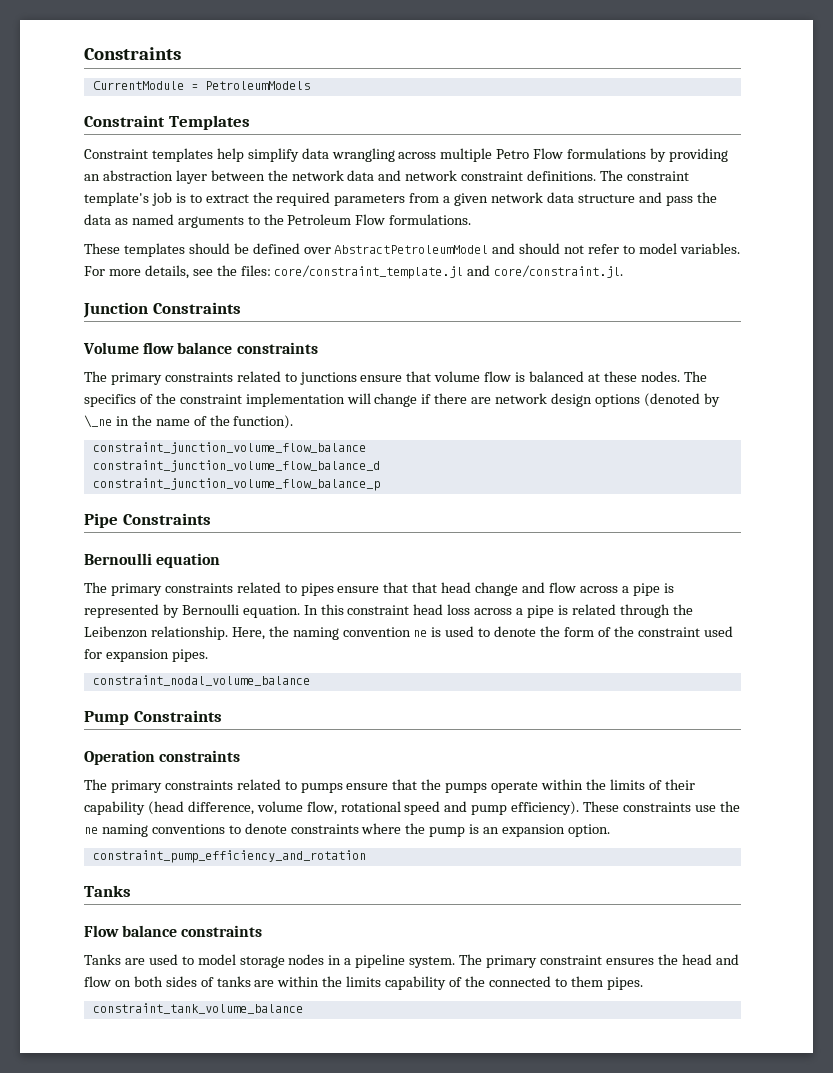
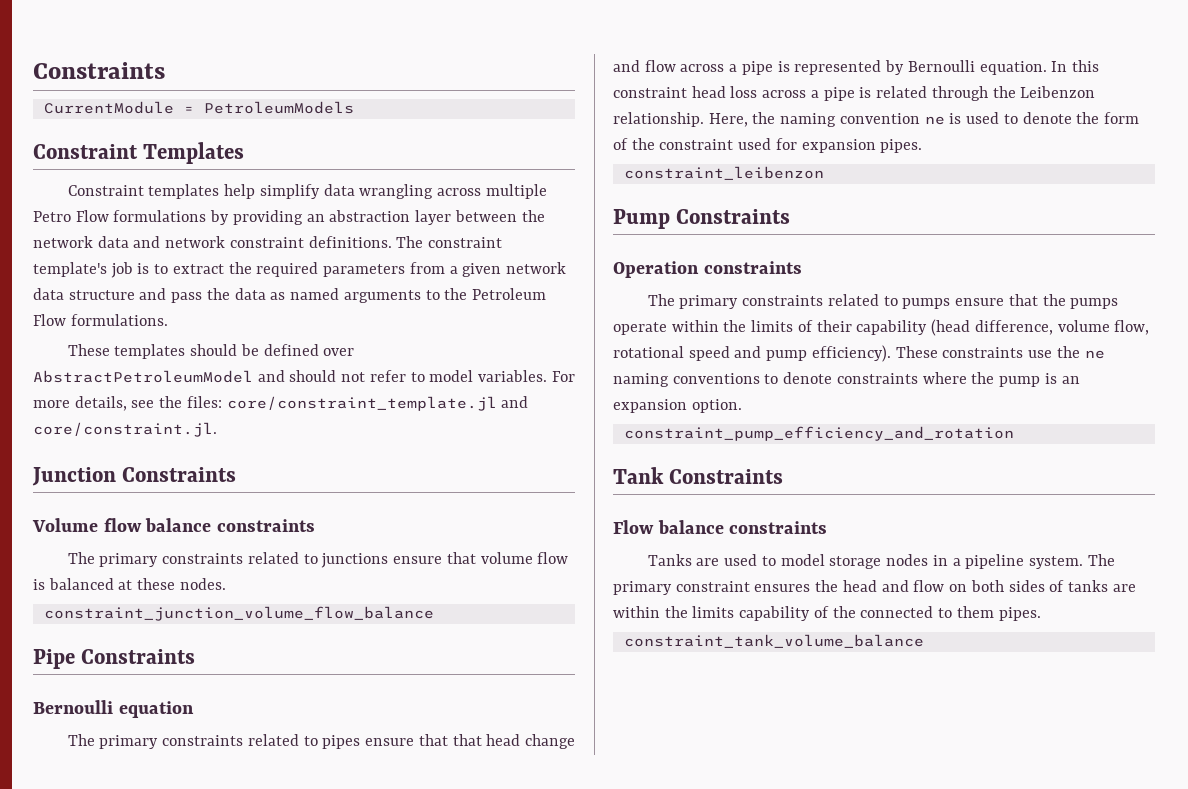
- The specifics of the constraint implementation will change if there are network design options (denoted by \_ne in the name of the function).
- constraint_junction_volume_flow_balance_d
- constraint_junction_volume_flow_balance_p
- constraint_nodal_volume_balance
+ constraint_leibenzon
  constraint_pump_efficiency_and_rotation
- Tanks
+ Tank Constraints

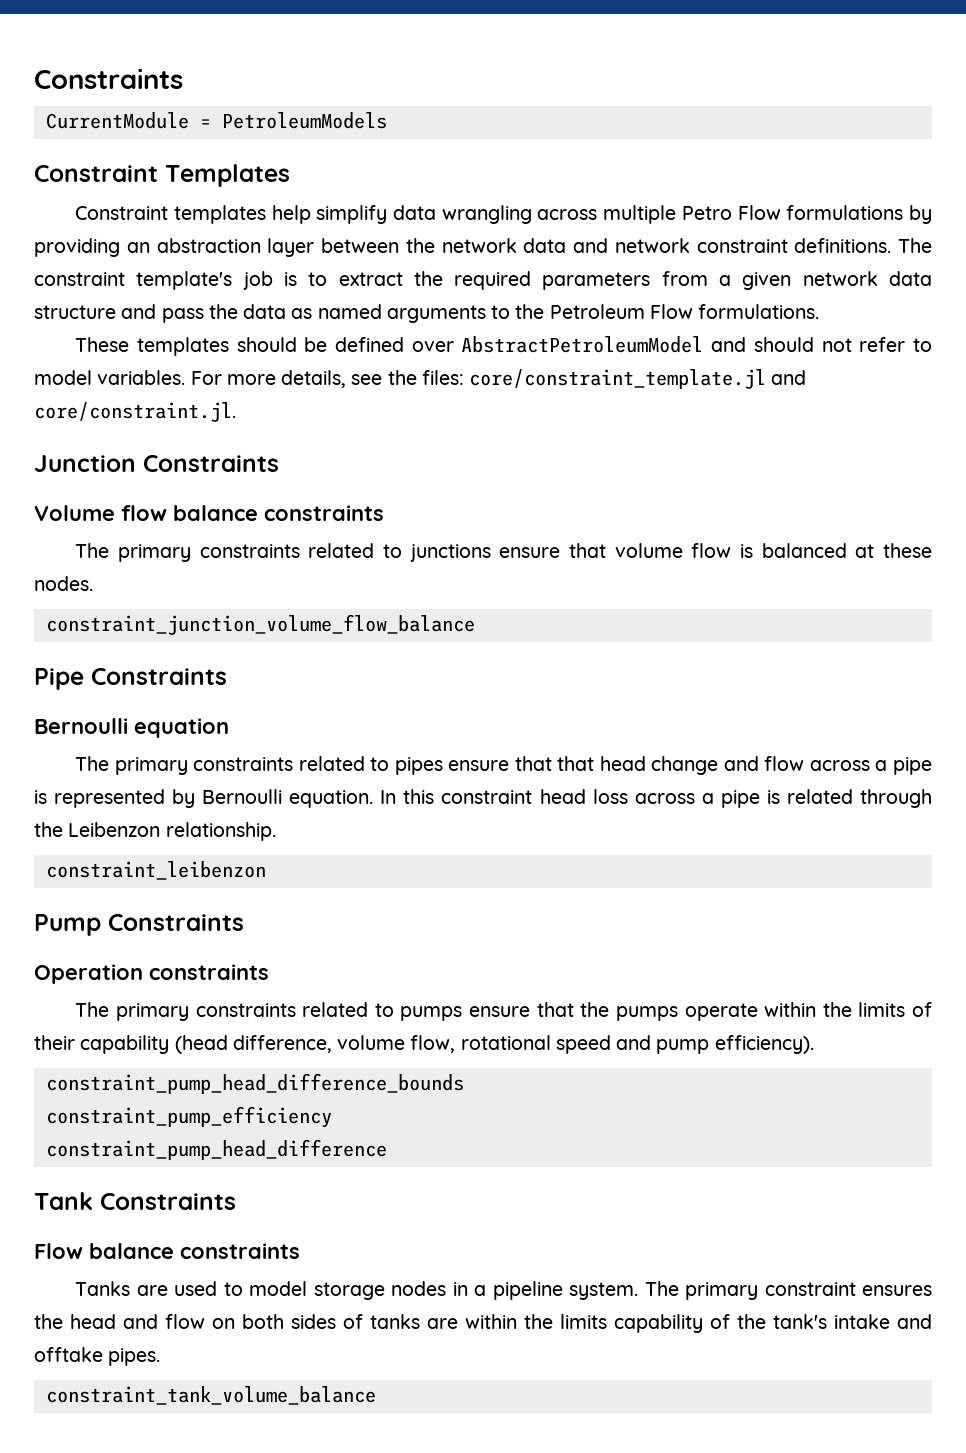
- Here, the naming convention ne is used to denote the form of the constraint used for expansion pipes.
- The primary constraints related to pumps ensure that the pumps operate within the limits of their capability (head difference, volume flow, rotational speed and pump efficiency). These constraints use the ne naming conventions to denote constraints where the pump is an expansion option.
- constraint_pump_efficiency_and_rotation
+ The primary constraints related to pumps ensure that the pumps operate within the limits of their capability (head difference, volume flow, rotational speed and pump efficiency).
+ constraint_pump_head_difference_bounds
+ constraint_pump_efficiency
+ constraint_pump_head_difference
- The primary constraint ensures the head and flow on both sides of tanks are within the limits capability of the connected to them pipes.
+ The primary constraint ensures the head and flow on both sides of tanks are within the limits capability of the tank's intake and offtake pipes.

